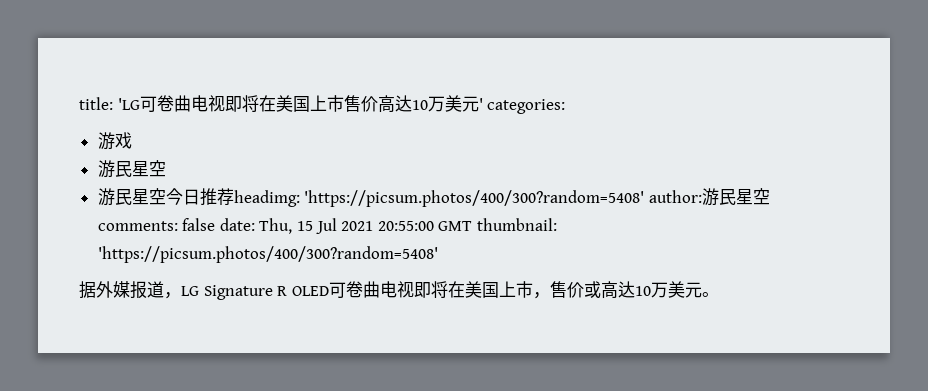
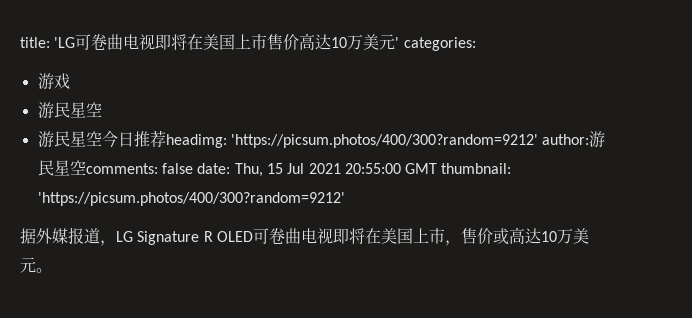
- 游民星空今日推荐headimg: 'https://picsum.photos/400/300?random=5408' author:游民星空comments: false date: Thu, 15 Jul 2021 20:55:00 GMT thumbnail: 'https://picsum.photos/400/300?random=5408'
+ 游民星空今日推荐headimg: 'https://picsum.photos/400/300?random=9212' author:游民星空comments: false date: Thu, 15 Jul 2021 20:55:00 GMT thumbnail: 'https://picsum.photos/400/300?random=9212'

